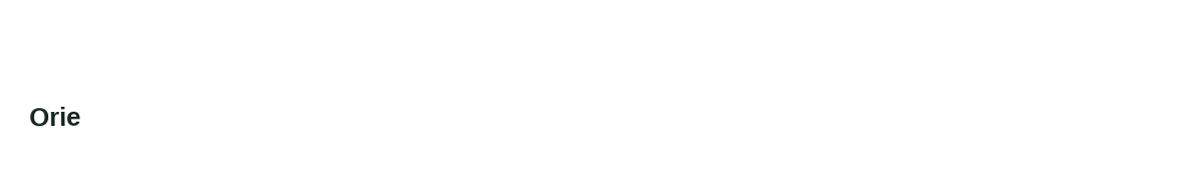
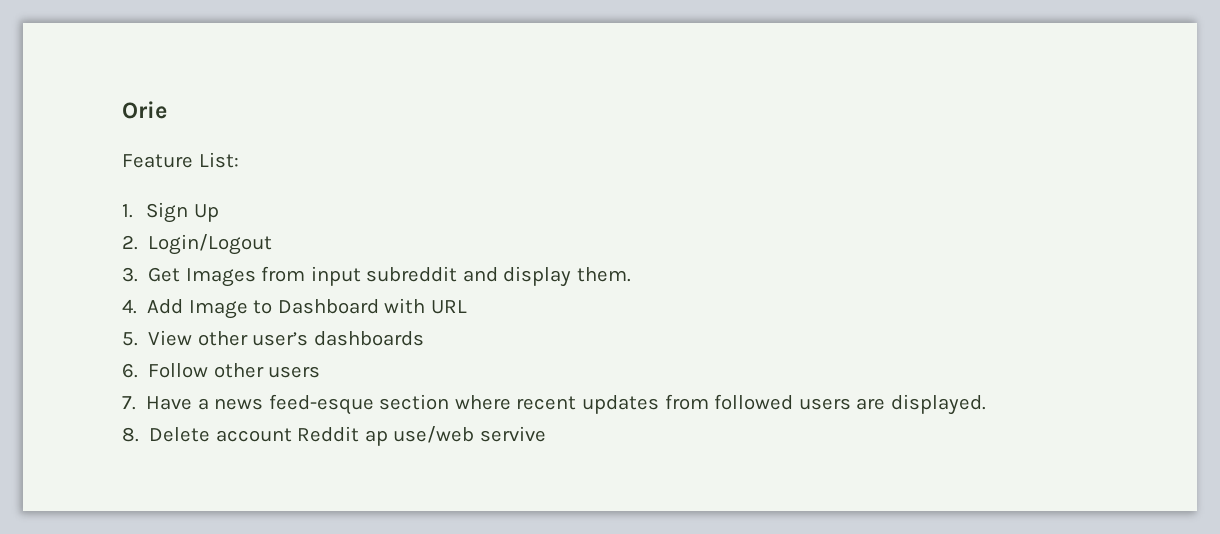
+ Feature List:
+ 1. Sign Up
+ 2. Login/Logout
+ 3. Get Images from input subreddit and display them.
+ 4. Add Image to Dashboard with URL
+ 5. View other user’s dashboards
+ 6. Follow other users
+ 7. Have a news feed-esque section where recent updates from followed users are displayed.
+ 8. Delete account Reddit ap use/web servive

